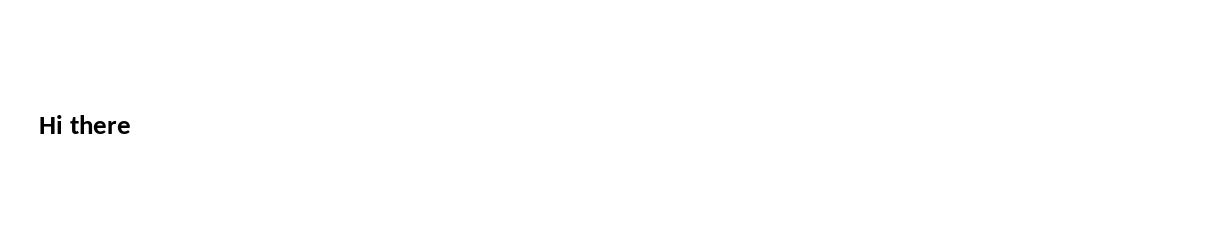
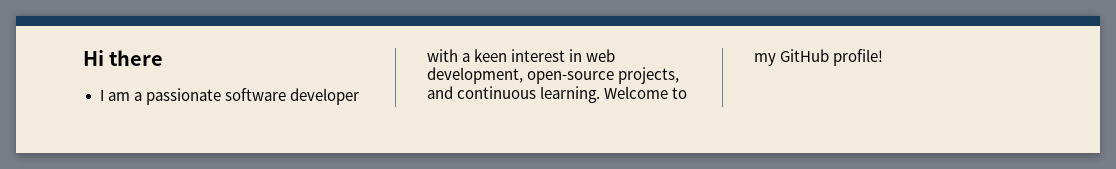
+ I am a passionate software developer with a keen interest in web development, open-source projects, and continuous learning. Welcome to my GitHub profile!

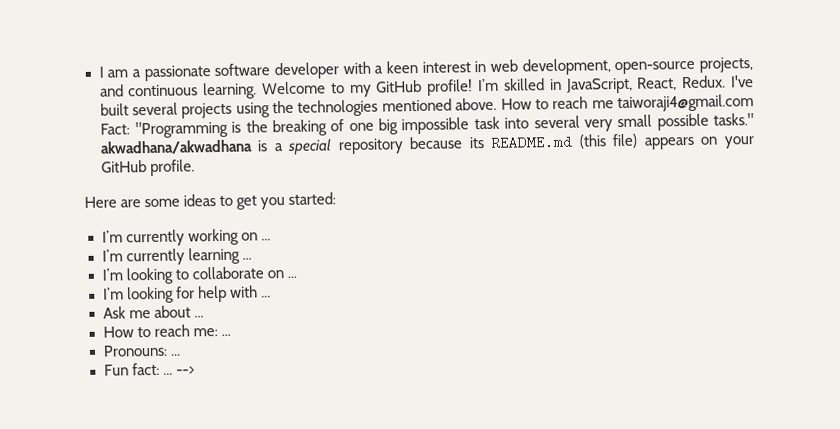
- Hi there
+ I’m skilled in JavaScript, React, Redux. I've built several projects using the technologies mentioned above. How to reach me taiworaji4@gmail.com Fact: "Programming is the breaking of one big impossible task into several very small possible tasks." akwadhana/akwadhana is a special repository because its README.md (this file) appears on your GitHub profile.
+ Here are some ideas to get you started:
+ I’m currently working on ...
+ I’m currently learning ...
+ I’m looking to collaborate on ...
+ I’m looking for help with ...
+ Ask me about ...
+ How to reach me: ...
+ Pronouns: ...
+ Fun fact: ... -->

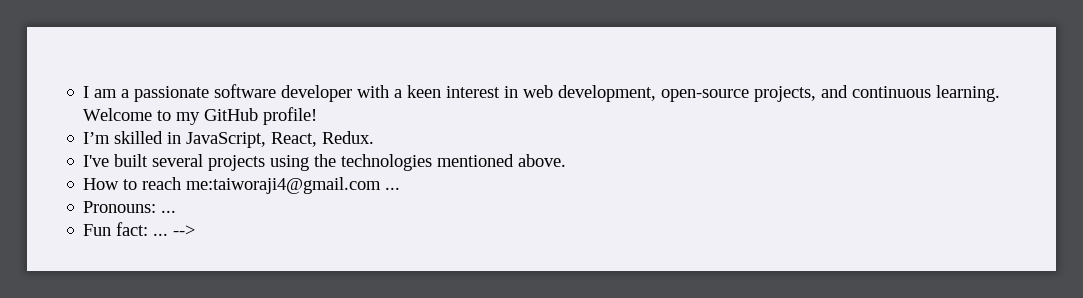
- Welcome to my GitHub profile! I’m skilled in JavaScript, React, Redux. I've built several projects using the technologies mentioned above. How to reach me taiworaji4@gmail.com Fact: "Programming is the breaking of one big impossible task into several very small possible tasks." akwadhana/akwadhana is a special repository because its README.md (this file) appears on your GitHub profile.
- Here are some ideas to get you started:
- I’m currently working on ...
- I’m currently learning ...
- I’m looking to collaborate on ...
- I’m looking for help with ...
- Ask me about ...
- How to reach me: ...
+ Welcome to my GitHub profile!
+ I’m skilled in JavaScript, React, Redux.
+ I've built several projects using the technologies mentioned above.
+ How to reach me:taiworaji4@gmail.com ...

